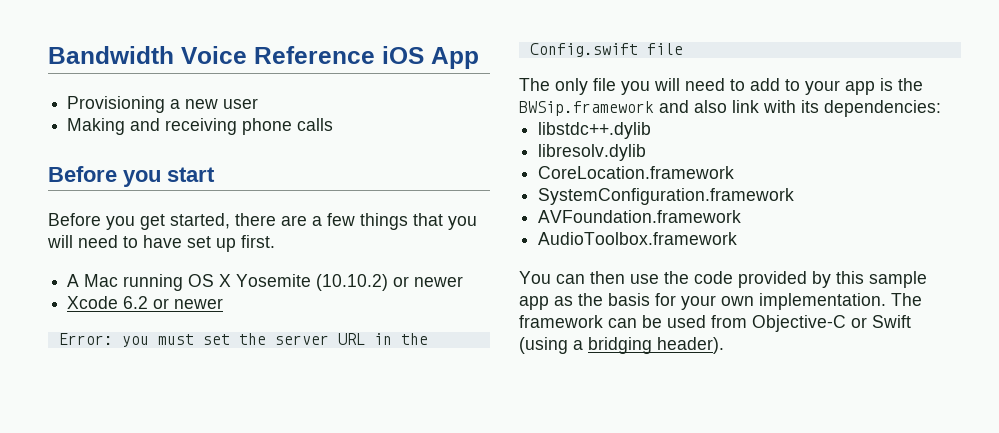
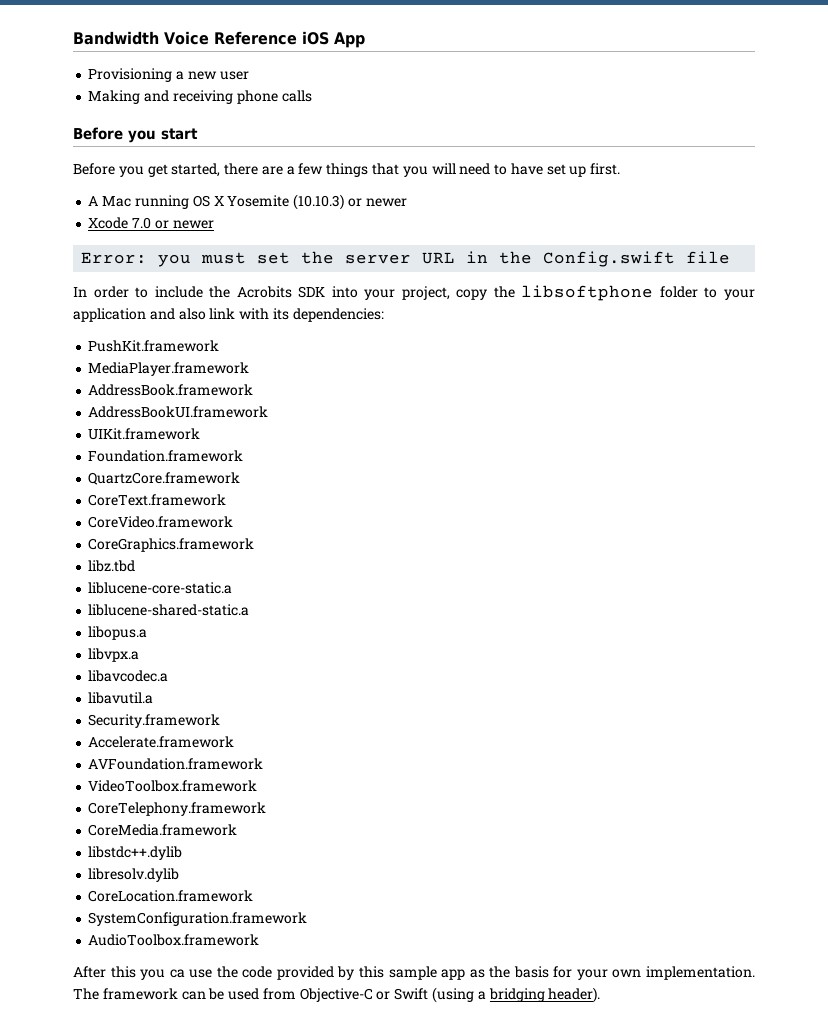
- A Mac running OS X Yosemite (10.10.2) or newer
+ A Mac running OS X Yosemite (10.10.3) or newer
- Xcode 6.2 or newer
+ Xcode 7.0 or newer
- The only file you will need to add to your app is the BWSip.framework and also link with its dependencies:
+ In order to include the Acrobits SDK into your project, copy the libsoftphone folder to your application and also link with its dependencies:
+ PushKit.framework
+ MediaPlayer.framework
+ AddressBook.framework
+ AddressBookUI.framework
+ UIKit.framework
+ Foundation.framework
+ QuartzCore.framework
+ CoreText.framework
+ CoreVideo.framework
+ CoreGraphics.framework
+ libz.tbd
+ liblucene-core-static.a
+ liblucene-shared-static.a
+ libopus.a
+ libvpx.a
+ libavcodec.a
+ libavutil.a
+ Security.framework
+ Accelerate.framework
+ AVFoundation.framework
+ VideoToolbox.framework
+ CoreTelephony.framework
+ CoreMedia.framework
- AVFoundation.framework
- You can then use the code provided by this sample app as the basis for your own implementation.
+ After this you ca use the code provided by this sample app as the basis for your own implementation.

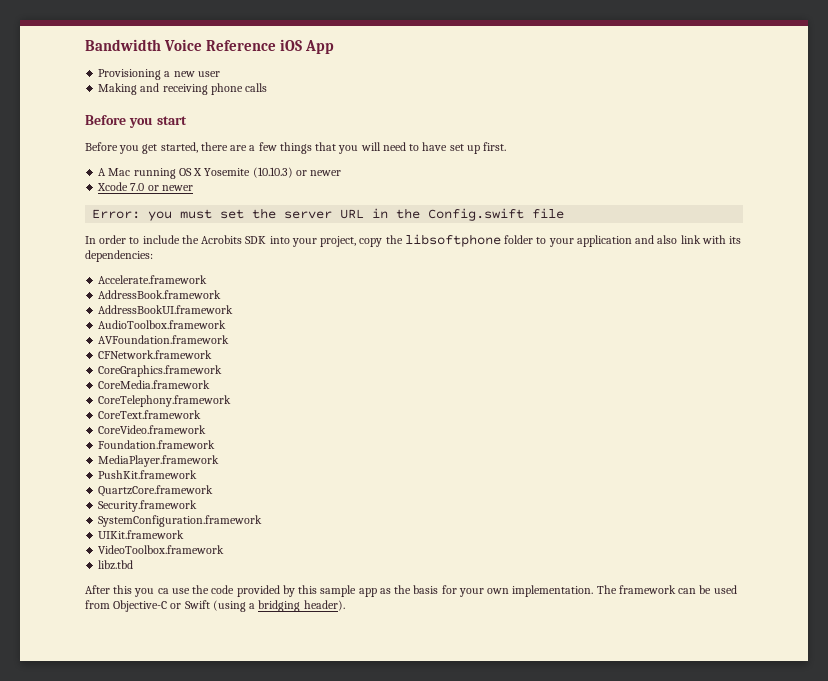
- PushKit.framework
- MediaPlayer.framework
+ Accelerate.framework
- UIKit.framework
- Foundation.framework
- QuartzCore.framework
+ AudioToolbox.framework
+ AVFoundation.framework
+ CFNetwork.framework
+ CoreGraphics.framework
+ CoreMedia.framework
+ CoreTelephony.framework
  CoreText.framework
  CoreVideo.framework
- CoreGraphics.framework
- libz.tbd
- liblucene-core-static.a
- liblucene-shared-static.a
- libopus.a
- libvpx.a
- libavcodec.a
- libavutil.a
+ Foundation.framework
+ MediaPlayer.framework
+ PushKit.framework
+ QuartzCore.framework
- Accelerate.framework
- AVFoundation.framework
+ SystemConfiguration.framework
+ UIKit.framework
- CoreTelephony.framework
- CoreMedia.framework
- libstdc++.dylib
- libresolv.dylib
- CoreLocation.framework
- SystemConfiguration.framework
- AudioToolbox.framework
+ libz.tbd

